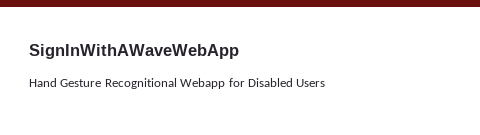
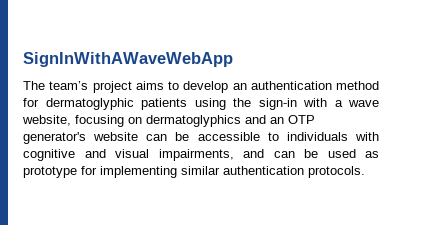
- Hand Gesture Recognitional Webapp for Disabled Users
+ The team’s project aims to develop an authentication method for dermatoglyphic patients using the sign-in with a wave website, focusing on dermatoglyphics and an OTP generator's website can be accessible to individuals with cognitive and visual impairments, and can be used as prototype for implementing similar authentication protocols.

